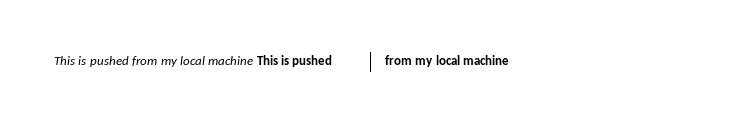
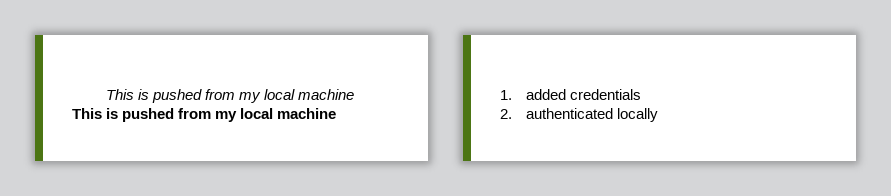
+ 1. added credentials
+ 2. authenticated locally

